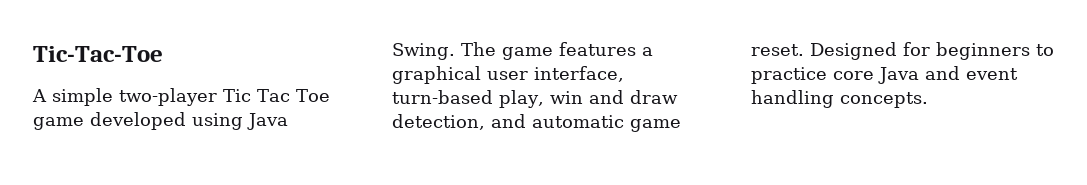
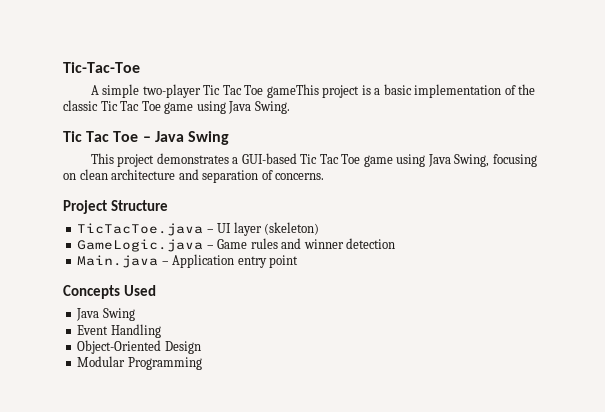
- A simple two-player Tic Tac Toe game developed using Java Swing. The game features a graphical user interface, turn-based play, win and draw detection, and automatic game reset. Designed for beginners to practice core Java and event handling concepts.
+ A simple two-player Tic Tac Toe gameThis project is a basic implementation of the classic Tic Tac Toe game using Java Swing.
+ Tic Tac Toe – Java Swing
+ This project demonstrates a GUI-based Tic Tac Toe game using Java Swing, focusing on clean architecture and separation of concerns.
+ Project Structure
+ TicTacToe.java – UI layer (skeleton)
+ GameLogic.java – Game rules and winner detection
+ Main.java – Application entry point
+ Concepts Used
+ Java Swing
+ Event Handling
+ Object-Oriented Design
+ Modular Programming

